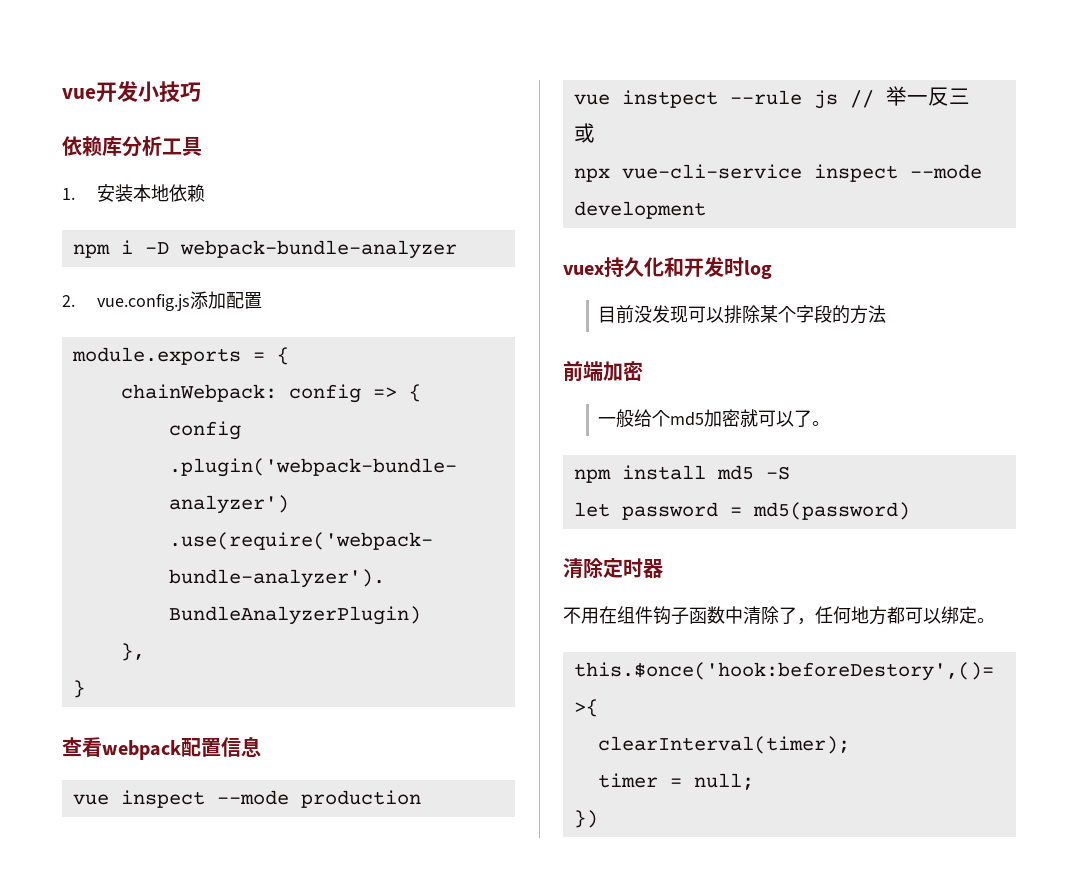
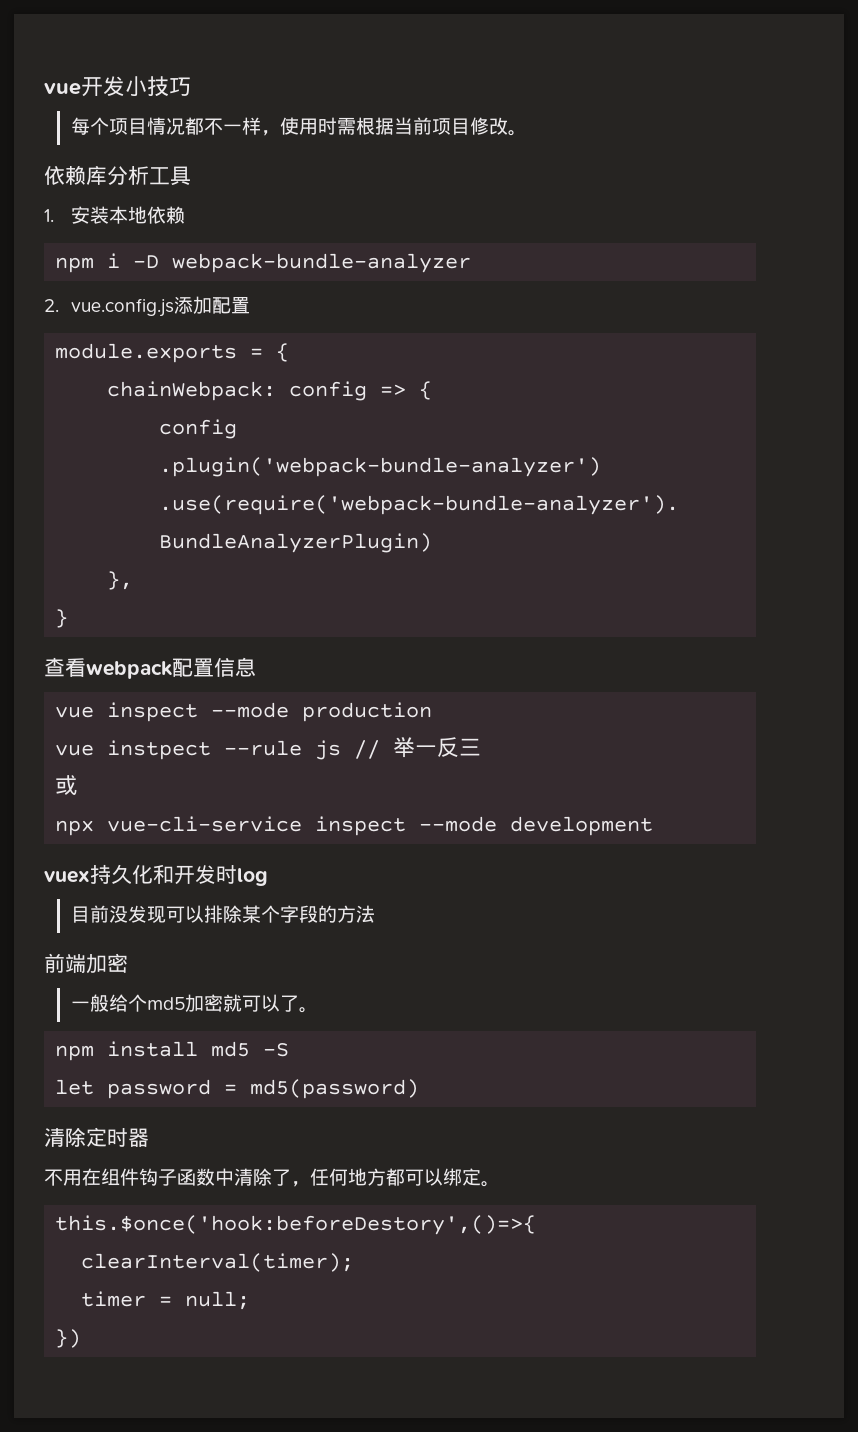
+ 每个项目情况都不一样，使用时需根据当前项目修改。

